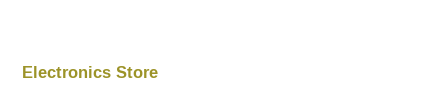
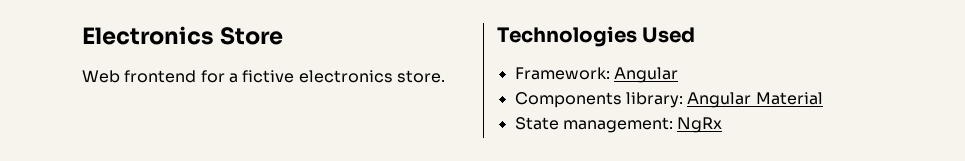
+ Web frontend for a fictive electronics store.
+ Technologies Used
+ Framework: Angular
+ Components library: Angular Material
+ State management: NgRx

